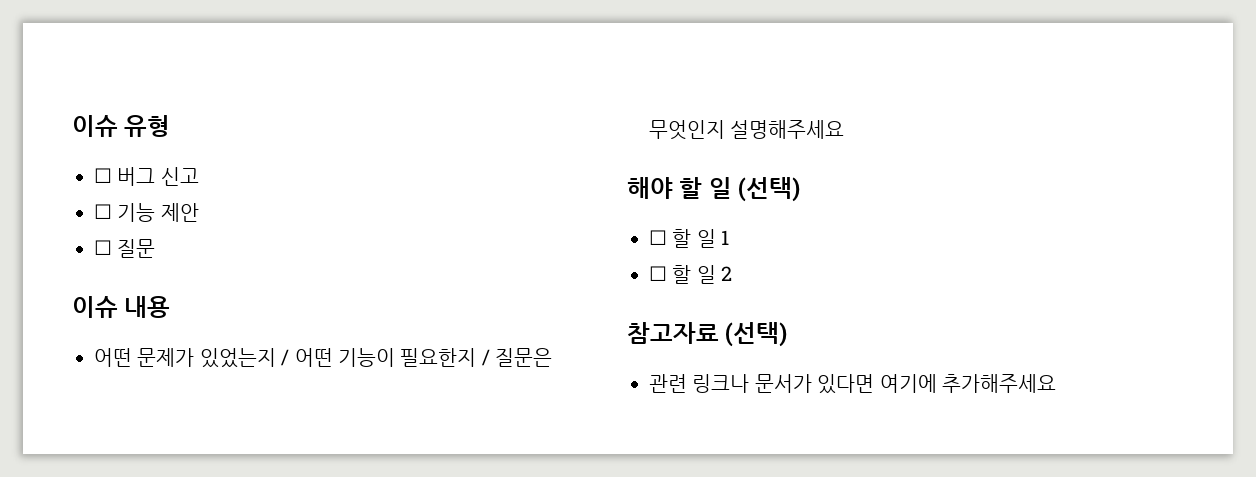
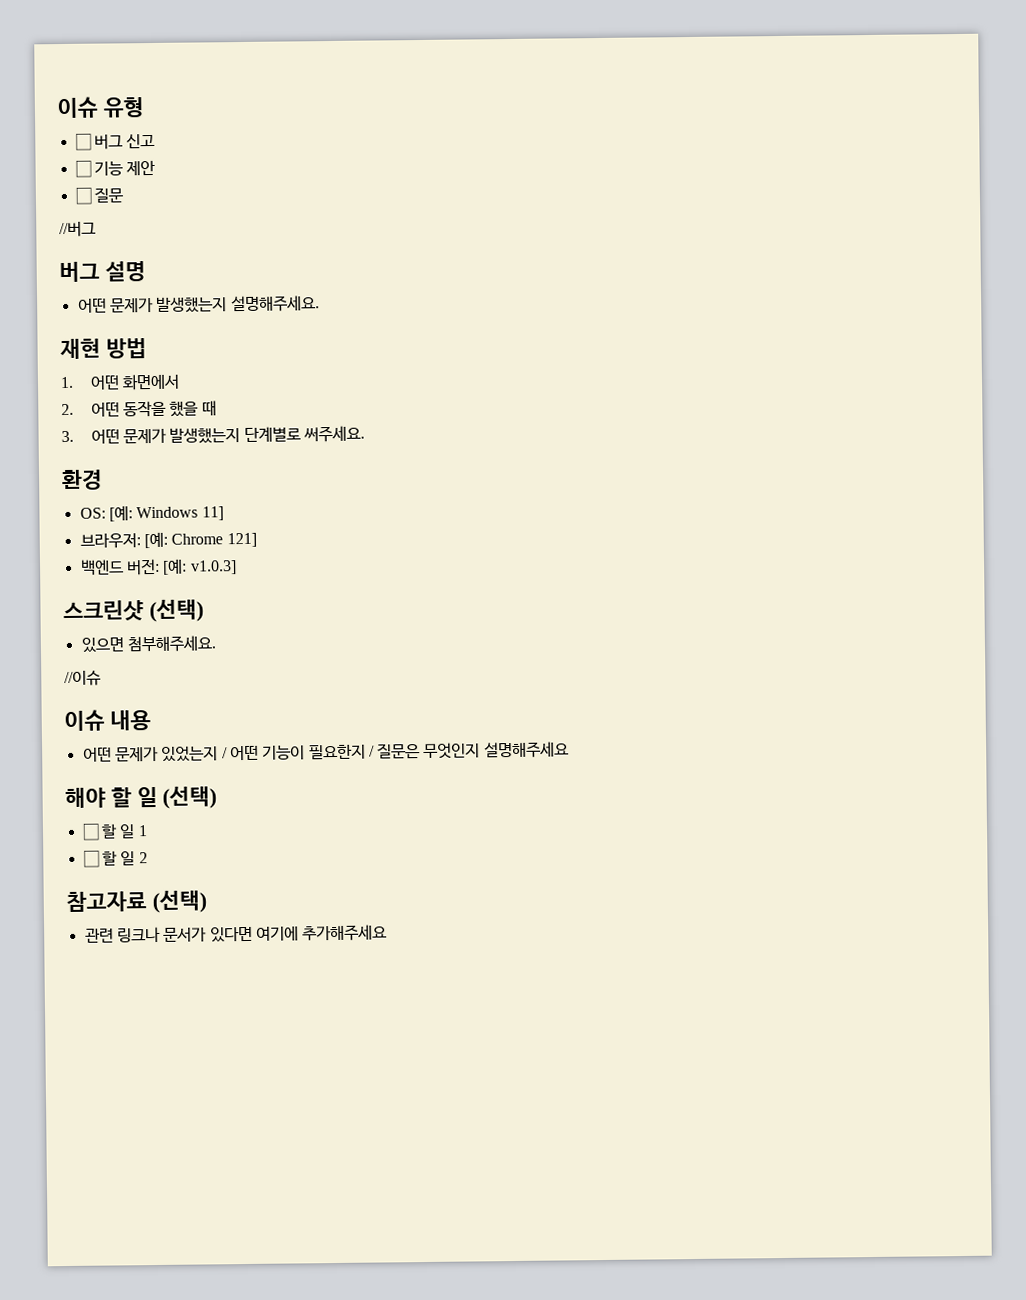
+ //버그
+ 버그 설명
+ 어떤 문제가 발생했는지 설명해주세요.
+ 재현 방법
+ 1. 어떤 화면에서
+ 2. 어떤 동작을 했을 때
+ 3. 어떤 문제가 발생했는지 단계별로 써주세요.
+ 환경
+ OS: [예: Windows 11]
+ 브라우저: [예: Chrome 121]
+ 백엔드 버전: [예: v1.0.3]
+ 스크린샷 (선택)
+ 있으면 첨부해주세요.
+ //이슈

